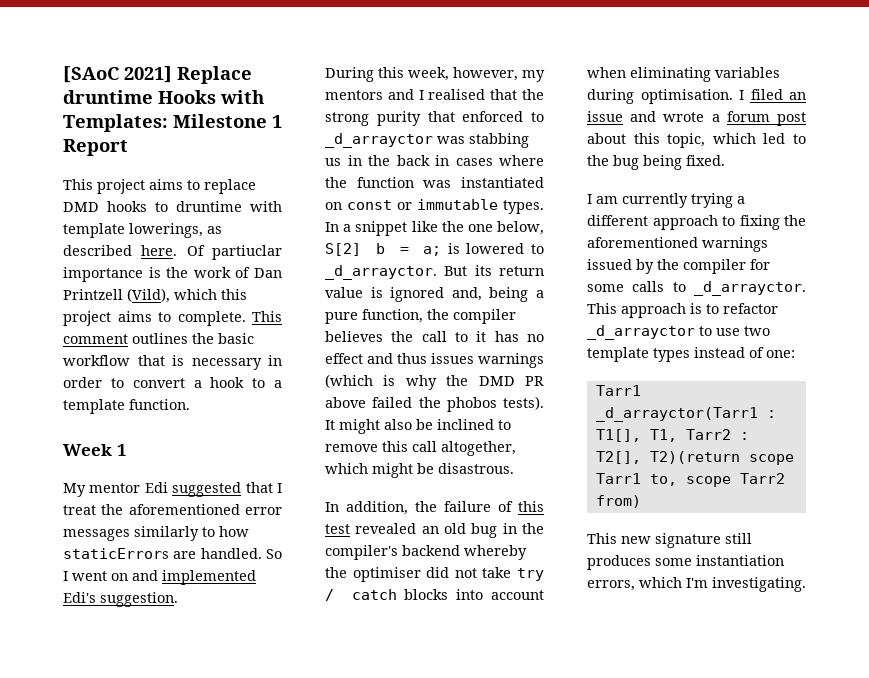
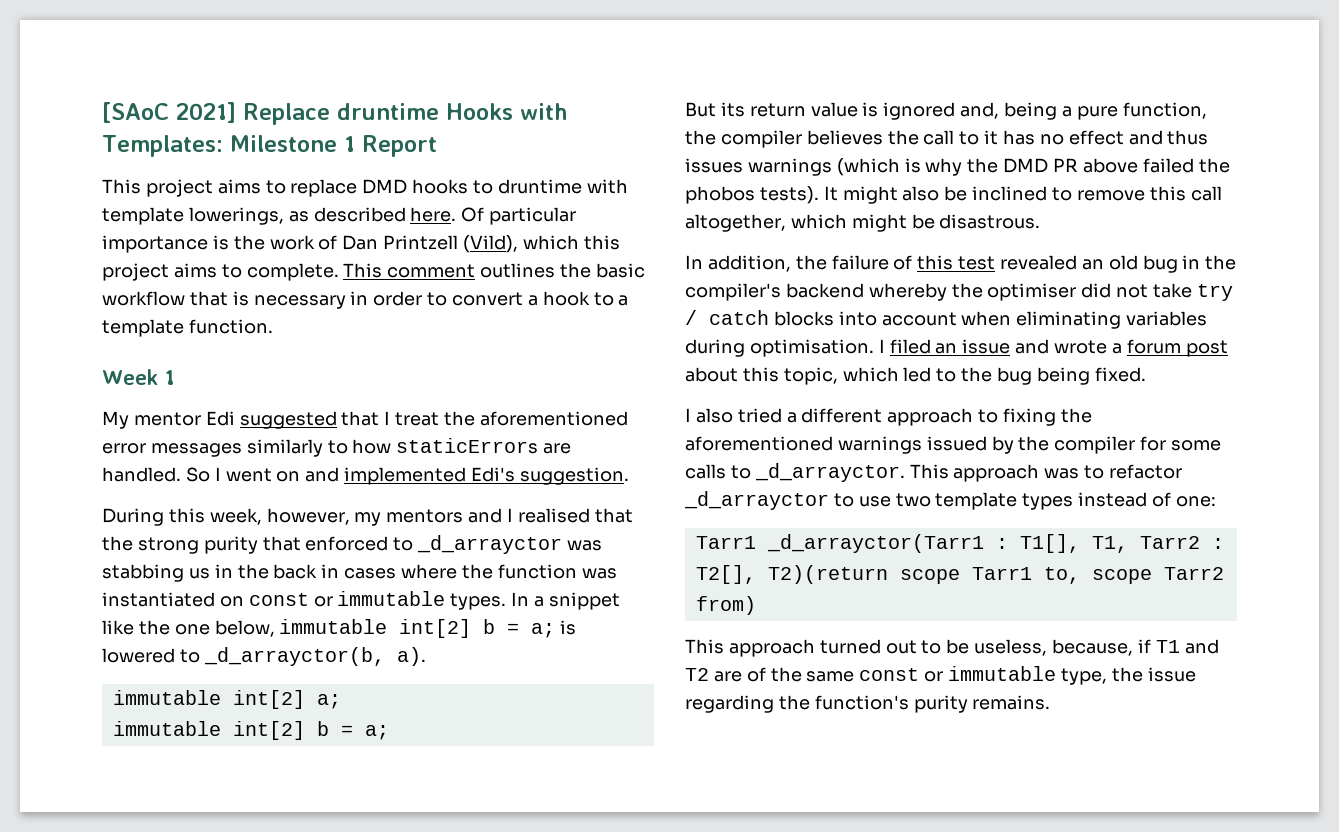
- Of partiuclar importance is the work of Dan Printzell (Vild), which this project aims to complete.
+ Of particular importance is the work of Dan Printzell (Vild), which this project aims to complete.
- In a snippet like the one below, S[2] b = a; is lowered to _d_arrayctor. But its return value is ignored and, being a pure function, the compiler believes the call to it has no effect and thus issues warnings (which is why the DMD PR above failed the phobos tests).
+ In a snippet like the one below, immutable int[2] b = a; is lowered to _d_arrayctor(b, a).
+ immutable int[2] a;
+ immutable int[2] b = a;
+ But its return value is ignored and, being a pure function, the compiler believes the call to it has no effect and thus issues warnings (which is why the DMD PR above failed the phobos tests).
- I am currently trying a different approach to fixing the aforementioned warnings issued by the compiler for some calls to _d_arrayctor.
+ I also tried a different approach to fixing the aforementioned warnings issued by the compiler for some calls to _d_arrayctor.
- This approach is to refactor _d_arrayctor to use two template types instead of one:
+ This approach was to refactor _d_arrayctor to use two template types instead of one:
- This new signature still produces some instantiation errors, which I'm investigating.
+ This approach turned out to be useless, because, if T1 and T2 are of the same const or immutable type, the issue regarding the function's purity remains.

